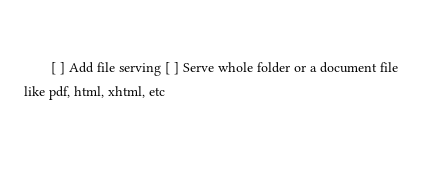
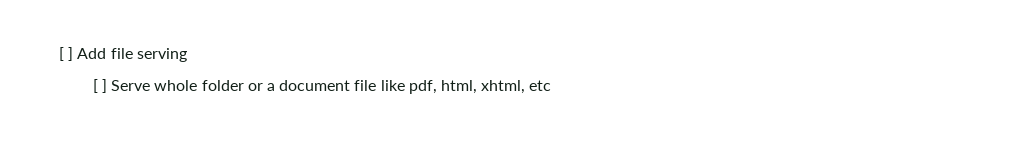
- [ ] Add file serving [ ] Serve whole folder or a document file like pdf, html, xhtml, etc
+ [ ] Add file serving
+ [ ] Serve whole folder or a document file like pdf, html, xhtml, etc

